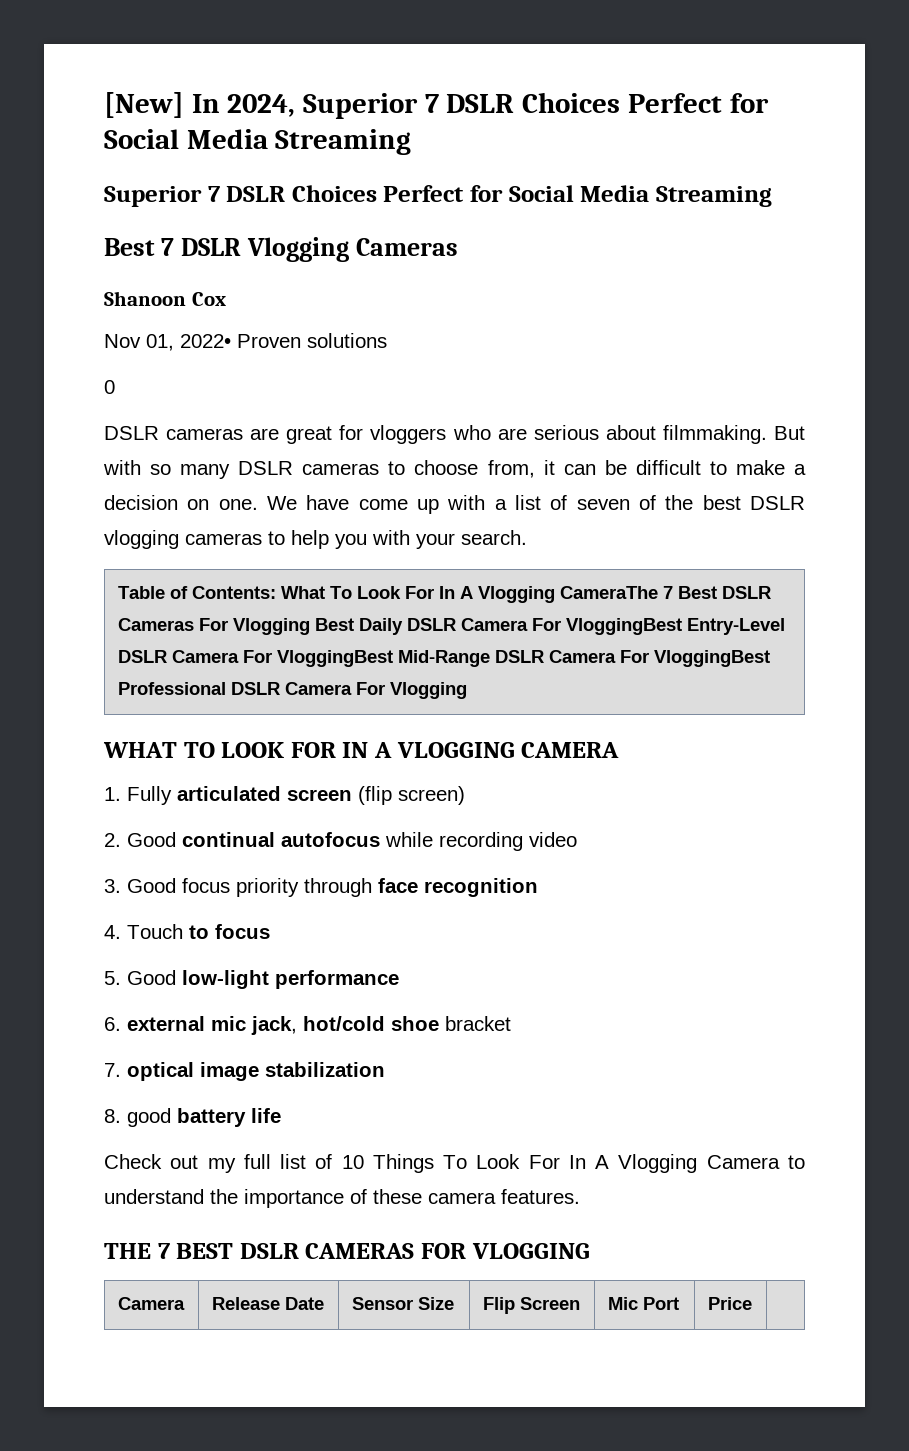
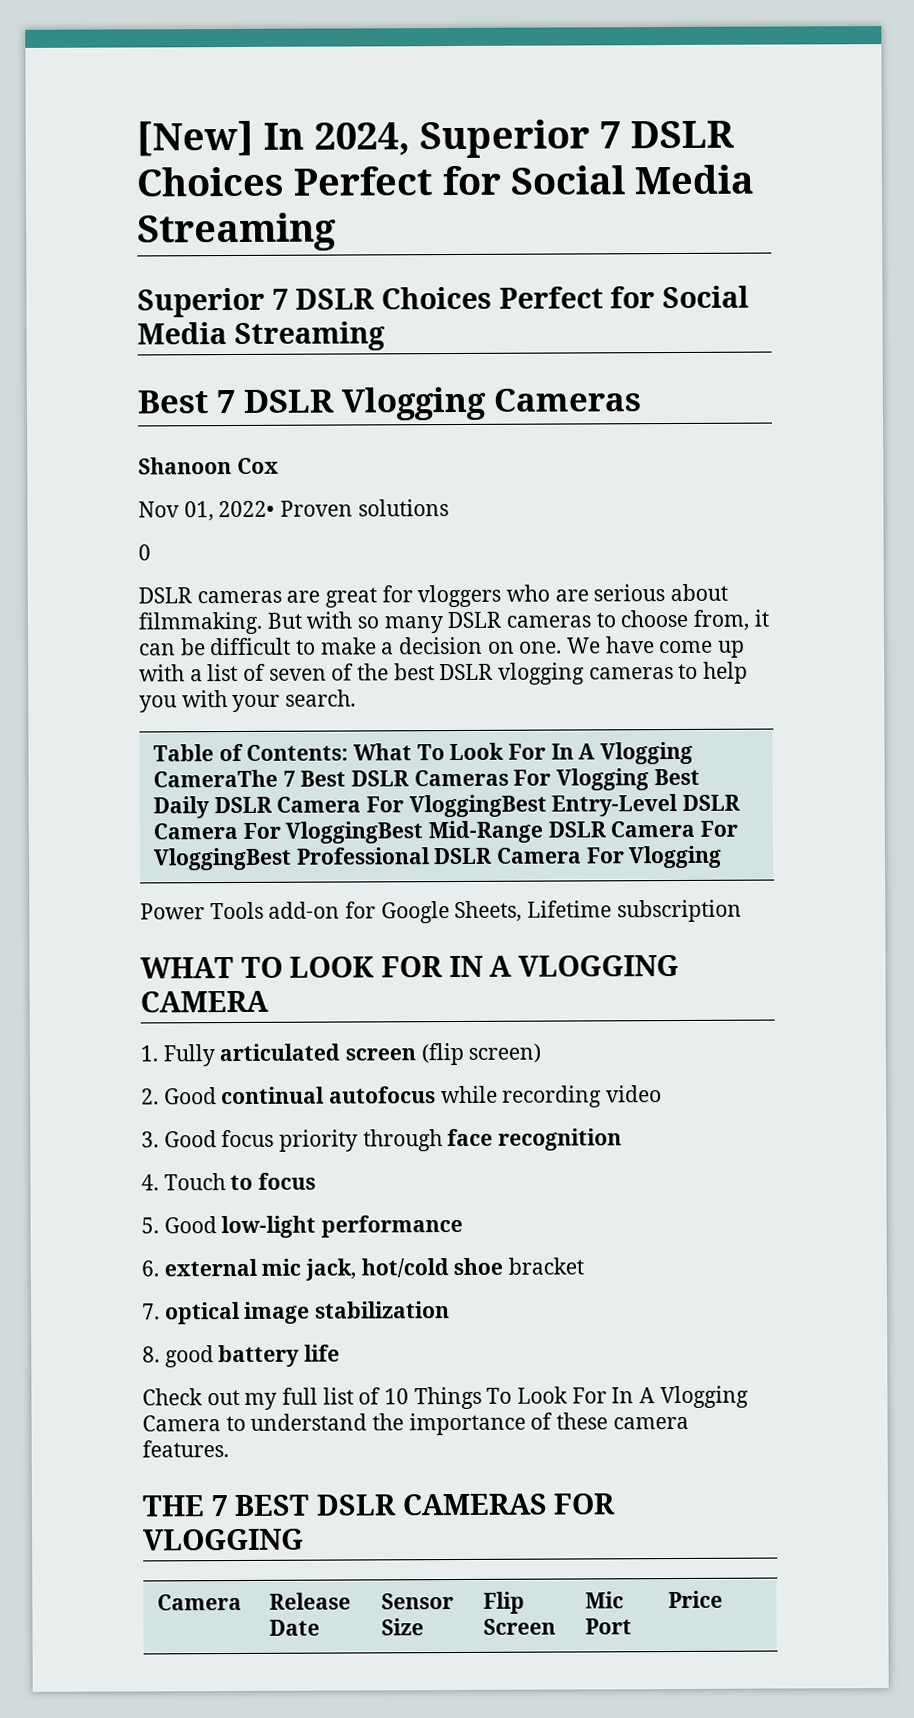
+ Power Tools add-on for Google Sheets, Lifetime subscription

